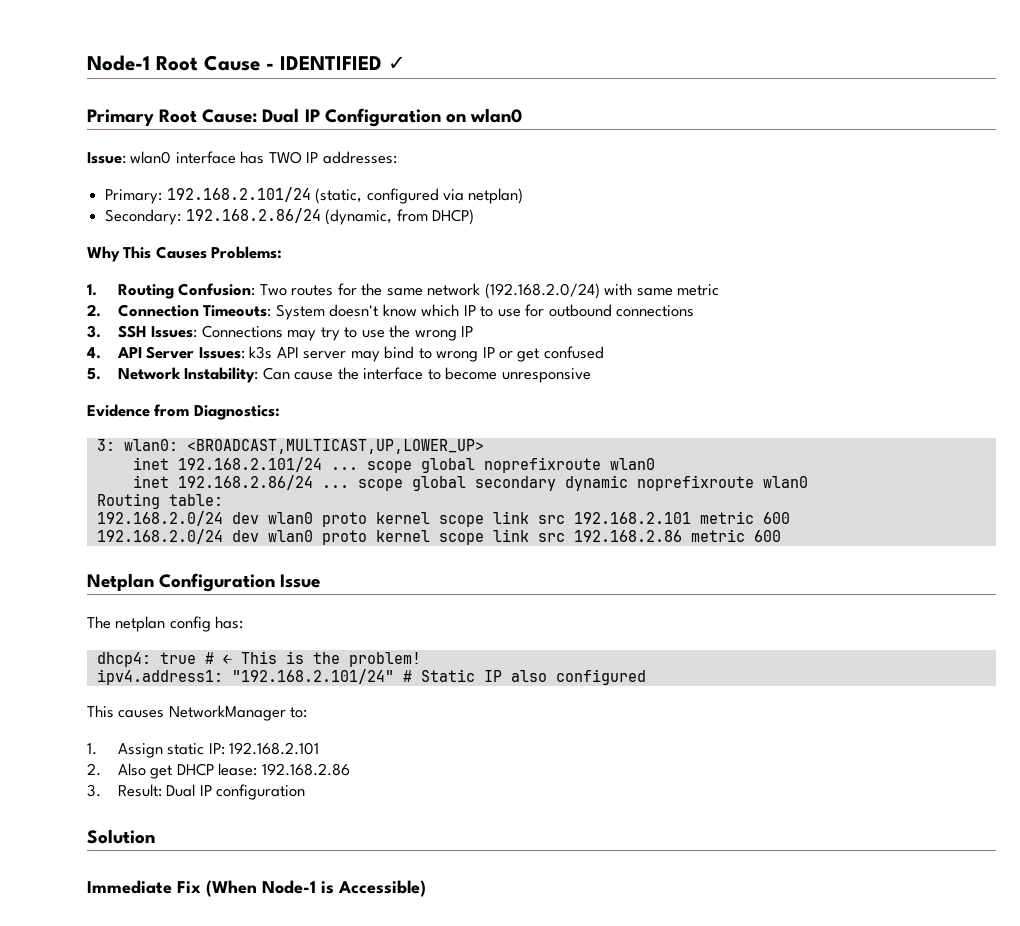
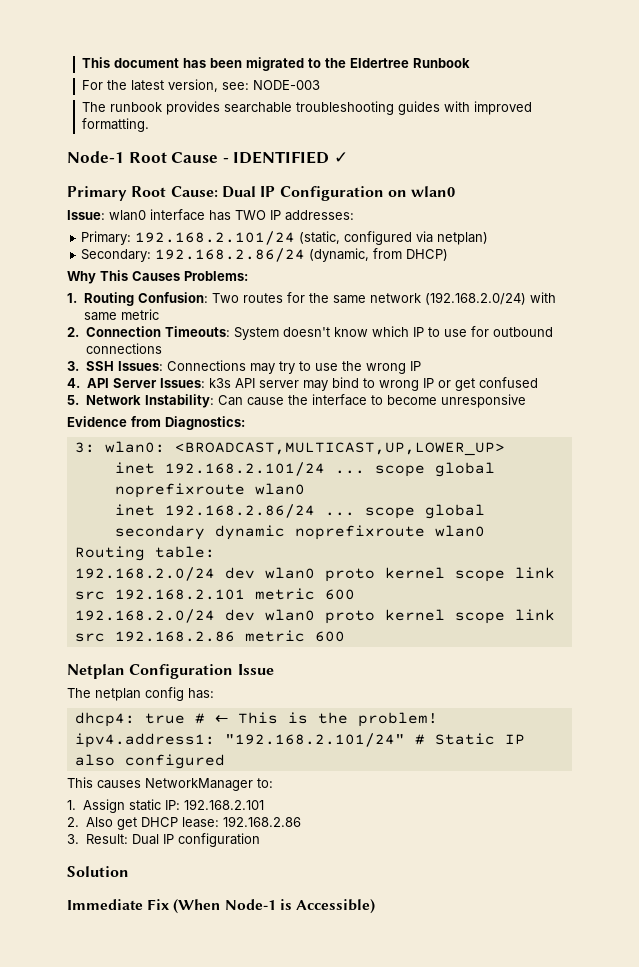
+ This document has been migrated to the Eldertree Runbook
+ For the latest version, see: NODE-003
+ The runbook provides searchable troubleshooting guides with improved formatting.

